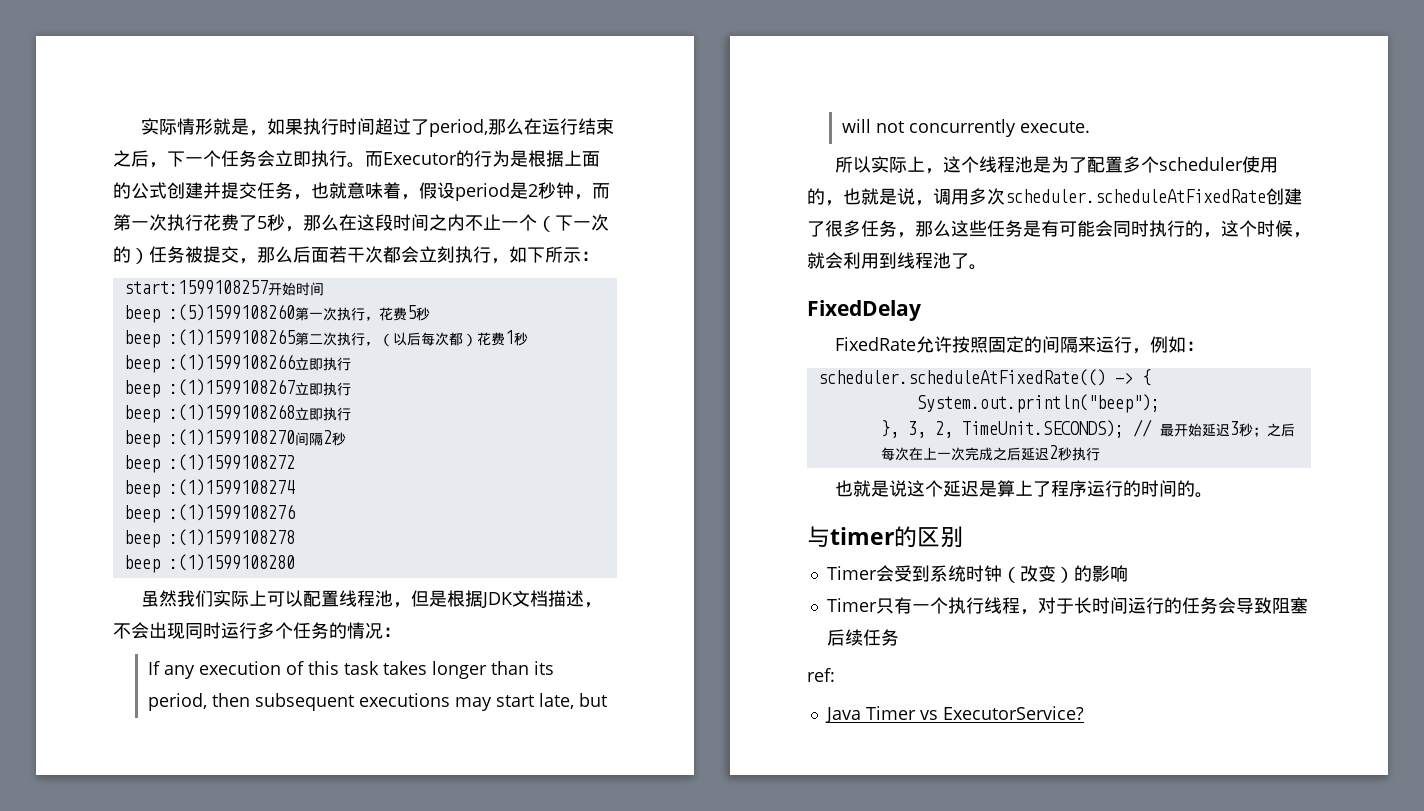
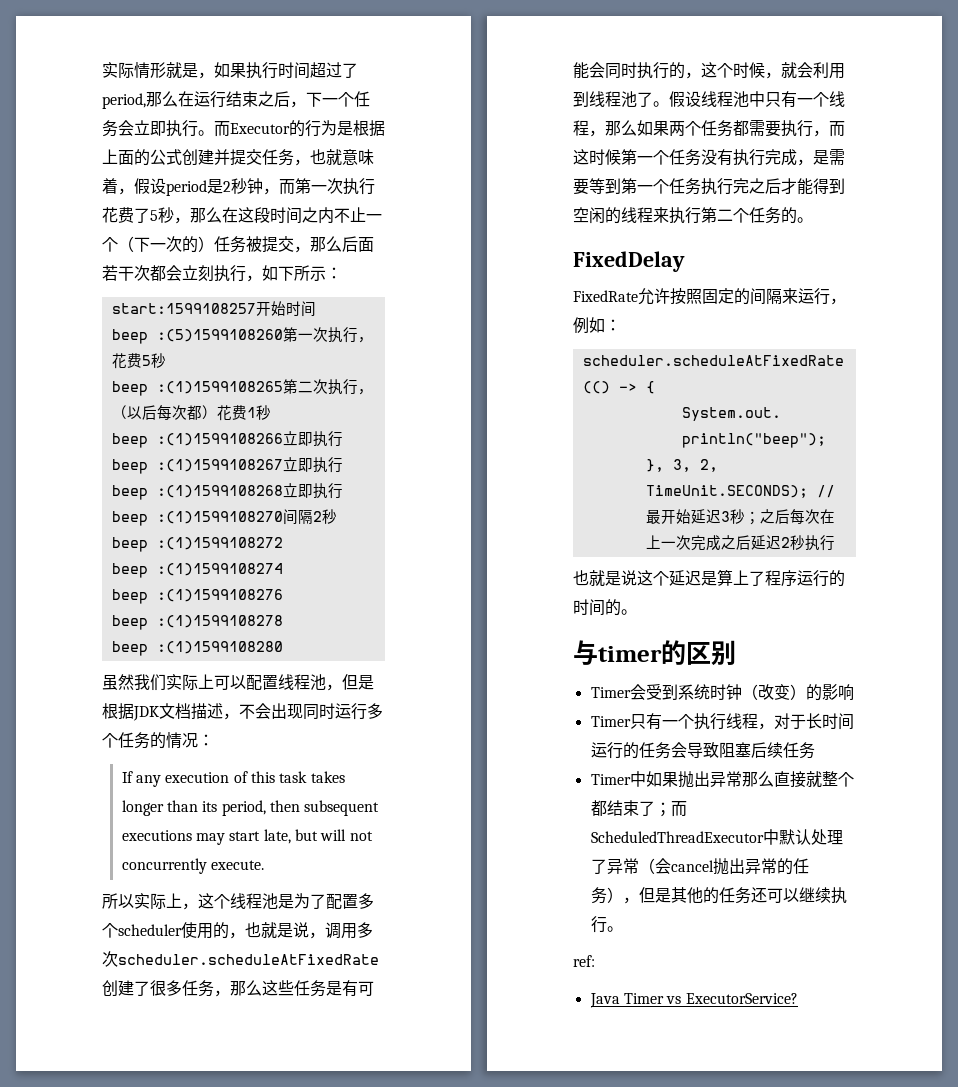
+ 假设线程池中只有一个线程，那么如果两个任务都需要执行，而这时候第一个任务没有执行完成，是需要等到第一个任务执行完之后才能得到空闲的线程来执行第二个任务的。
+ Timer中如果抛出异常那么直接就整个都结束了；而ScheduledThreadExecutor中默认处理了异常（会cancel抛出异常的任务），但是其他的任务还可以继续执行。

